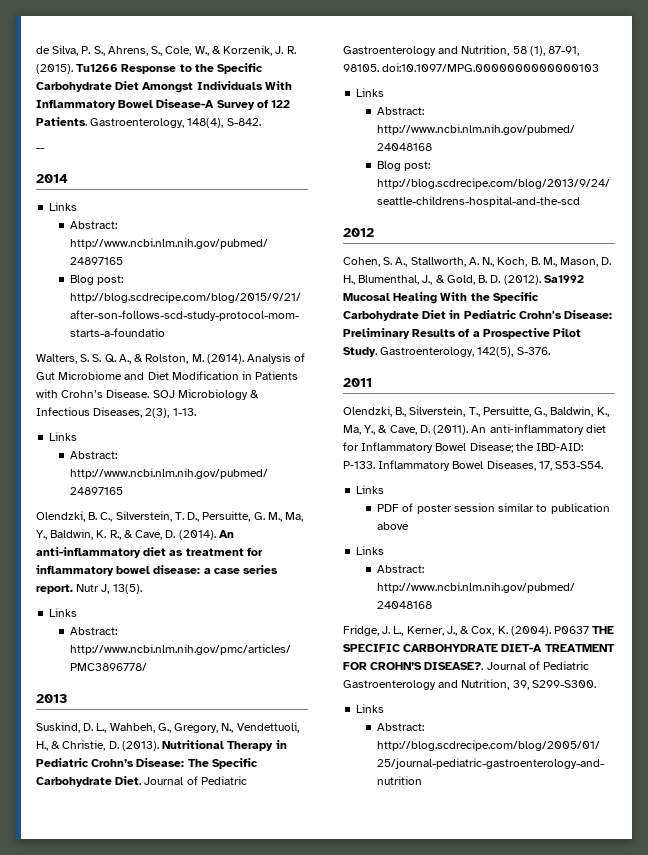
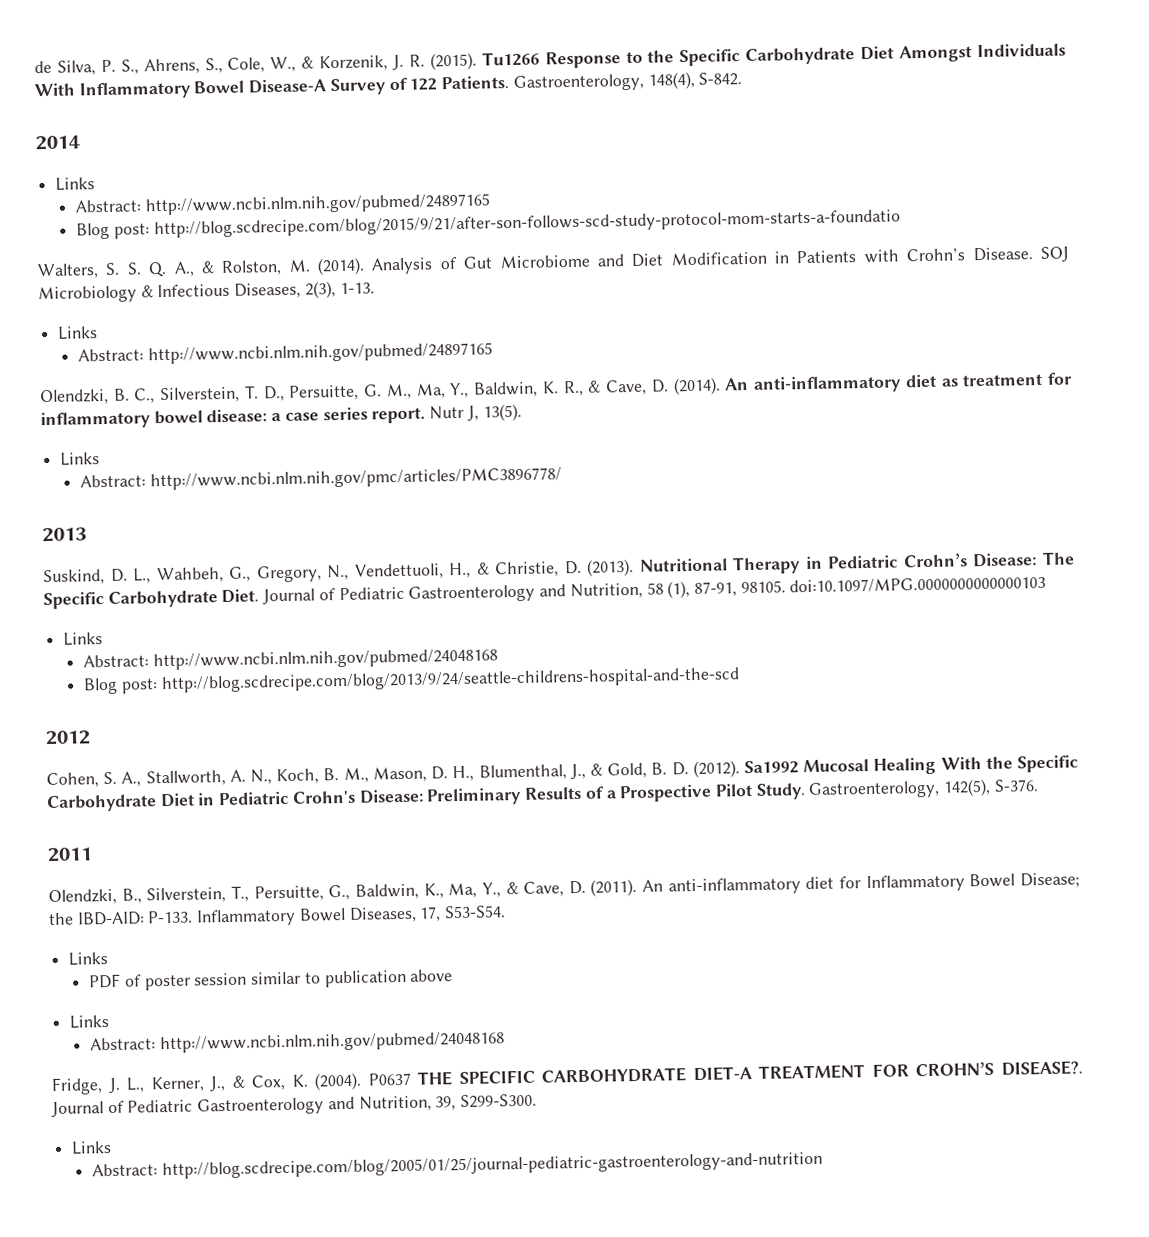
- --

